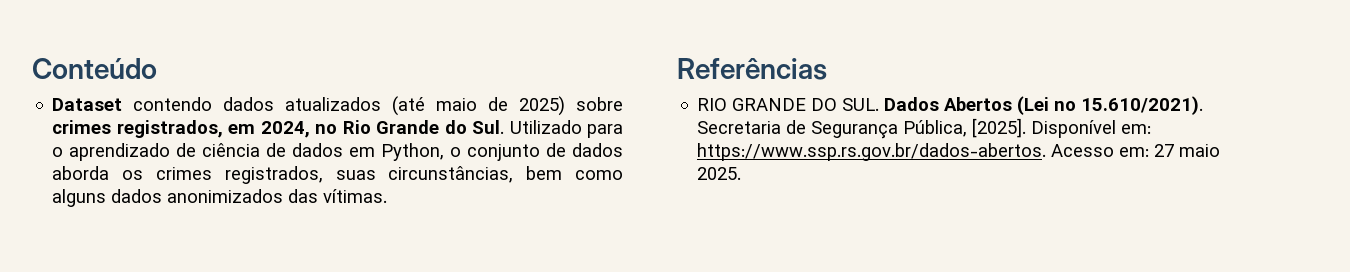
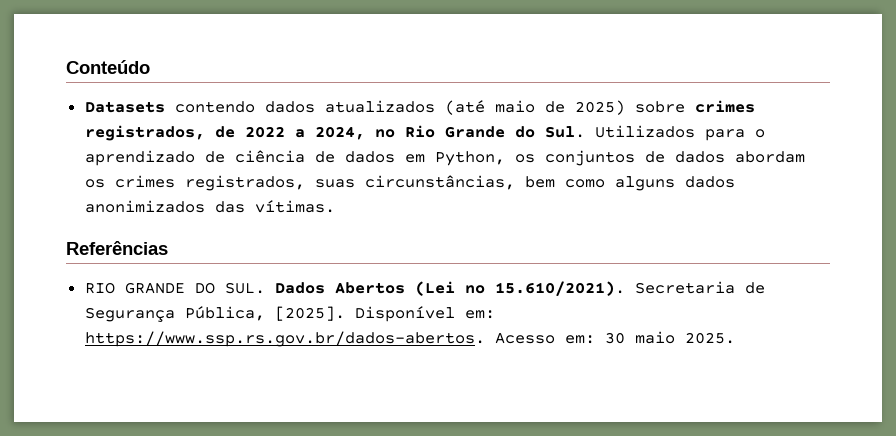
- Dataset contendo dados atualizados (até maio de 2025) sobre crimes registrados, em 2024, no Rio Grande do Sul. Utilizado para o aprendizado de ciência de dados em Python, o conjunto de dados aborda os crimes registrados, suas circunstâncias, bem como alguns dados anonimizados das vítimas.
+ Datasets contendo dados atualizados (até maio de 2025) sobre crimes registrados, de 2022 a 2024, no Rio Grande do Sul. Utilizados para o aprendizado de ciência de dados em Python, os conjuntos de dados abordam os crimes registrados, suas circunstâncias, bem como alguns dados anonimizados das vítimas.
- Disponível em: https://www.ssp.rs.gov.br/dados-abertos. Acesso em: 27 maio 2025.
+ Disponível em: https://www.ssp.rs.gov.br/dados-abertos. Acesso em: 30 maio 2025.

